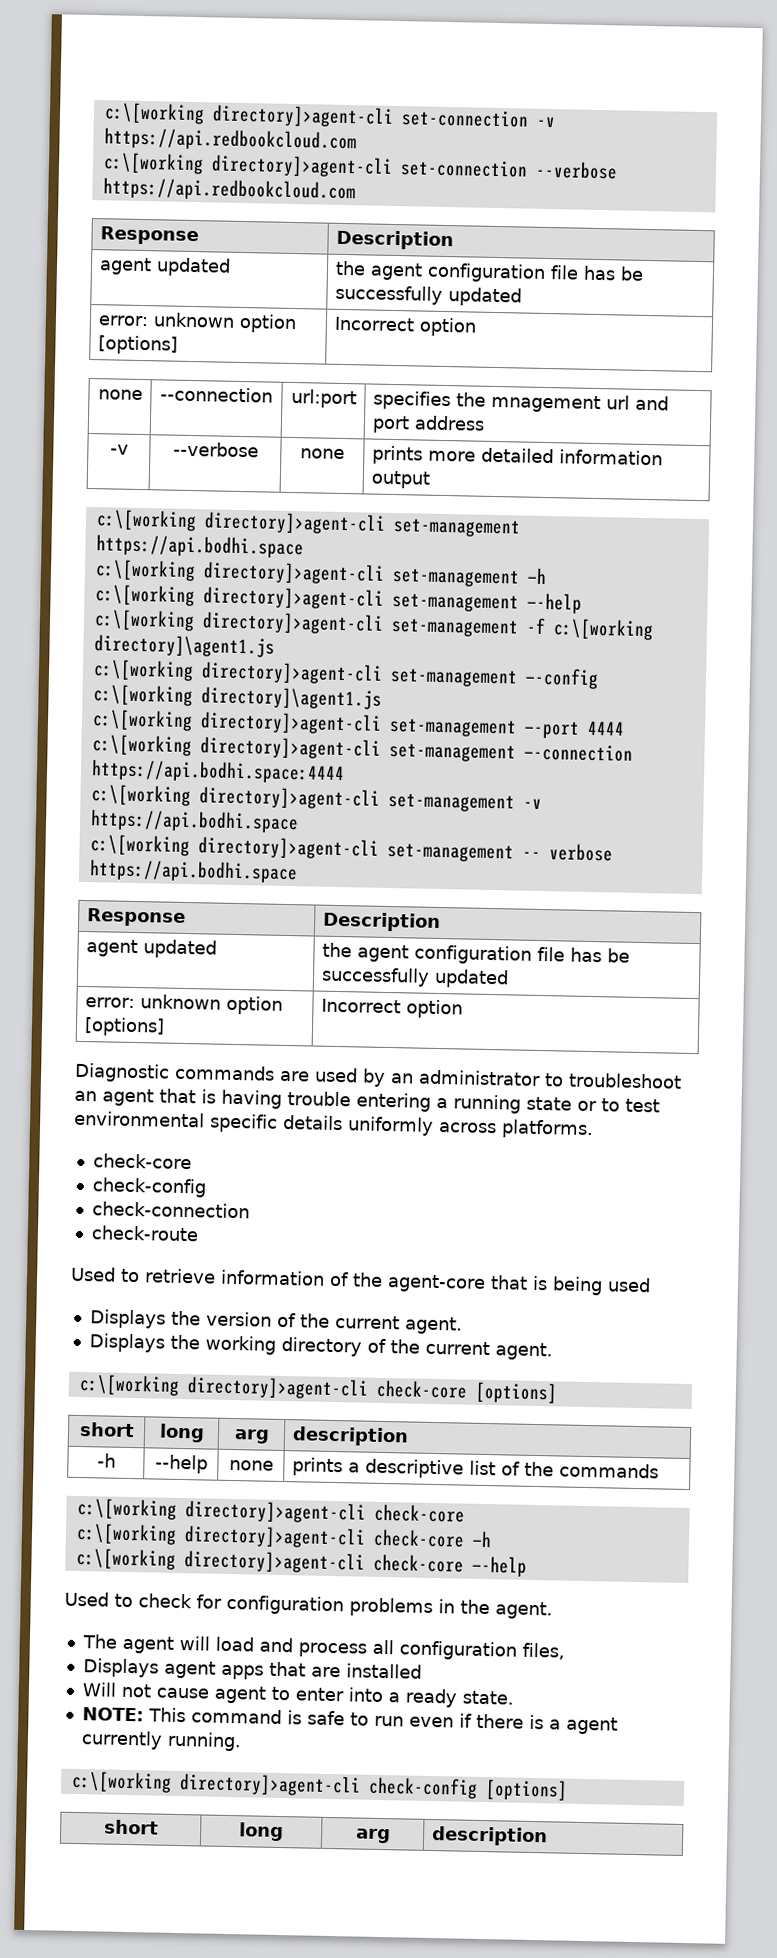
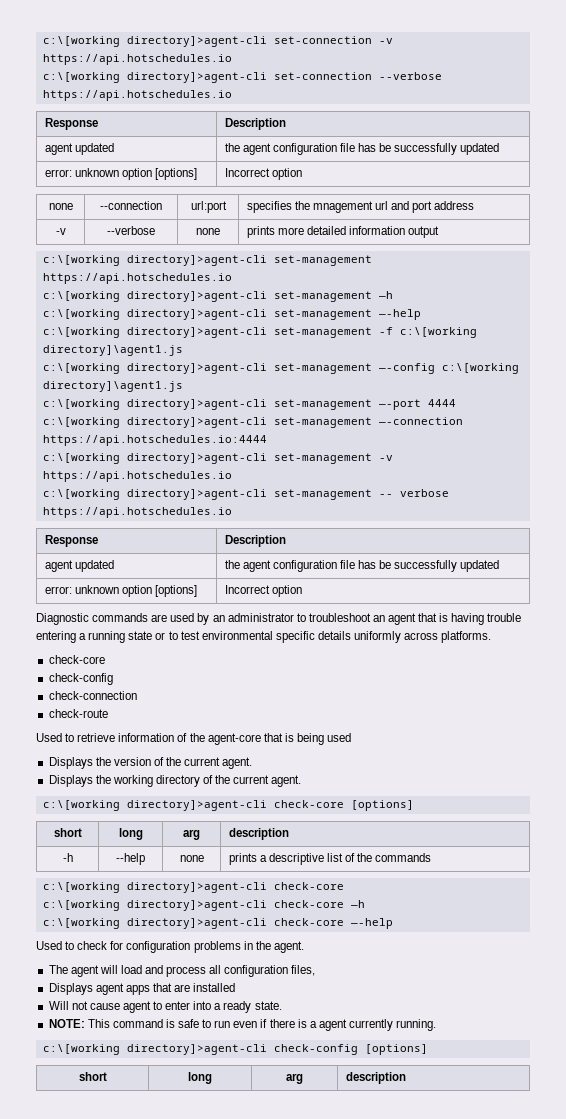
- c:\[working directory]>agent-cli set-connection -v https://api.redbookcloud.com
+ c:\[working directory]>agent-cli set-connection -v https://api.hotschedules.io
- c:\[working directory]>agent-cli set-connection --verbose https://api.redbookcloud.com
+ c:\[working directory]>agent-cli set-connection --verbose https://api.hotschedules.io
- c:\[working directory]>agent-cli set-management https://api.bodhi.space
+ c:\[working directory]>agent-cli set-management https://api.hotschedules.io
- c:\[working directory]>agent-cli set-management —-connection https://api.bodhi.space:4444
+ c:\[working directory]>agent-cli set-management —-connection https://api.hotschedules.io:4444
- c:\[working directory]>agent-cli set-management -v https://api.bodhi.space
+ c:\[working directory]>agent-cli set-management -v https://api.hotschedules.io
- c:\[working directory]>agent-cli set-management -- verbose https://api.bodhi.space
+ c:\[working directory]>agent-cli set-management -- verbose https://api.hotschedules.io

